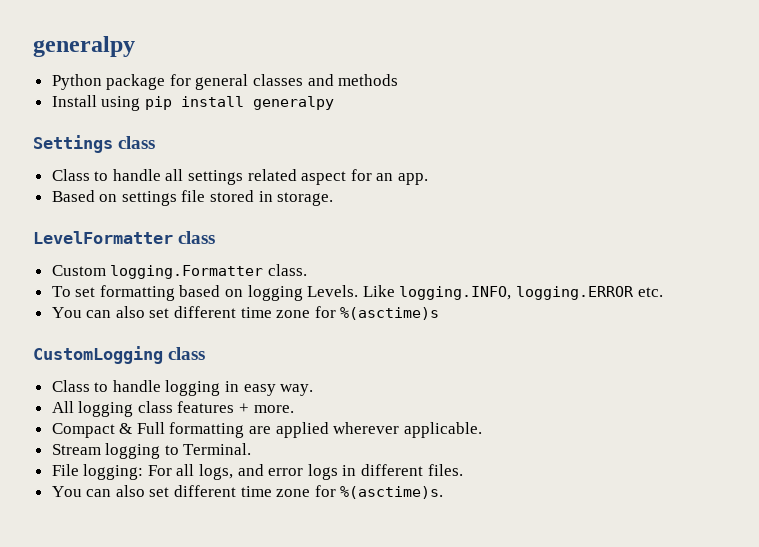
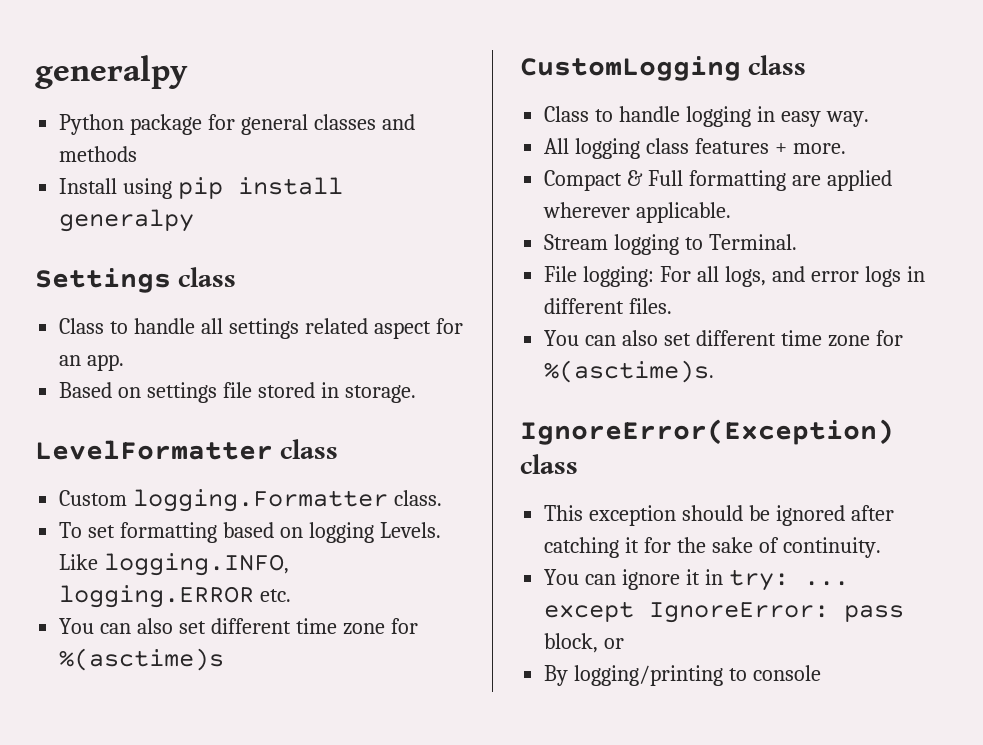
+ IgnoreError(Exception) class
+ This exception should be ignored after catching it for the sake of continuity.
+ You can ignore it in try: ... except IgnoreError: pass block, or
+ By logging/printing to console

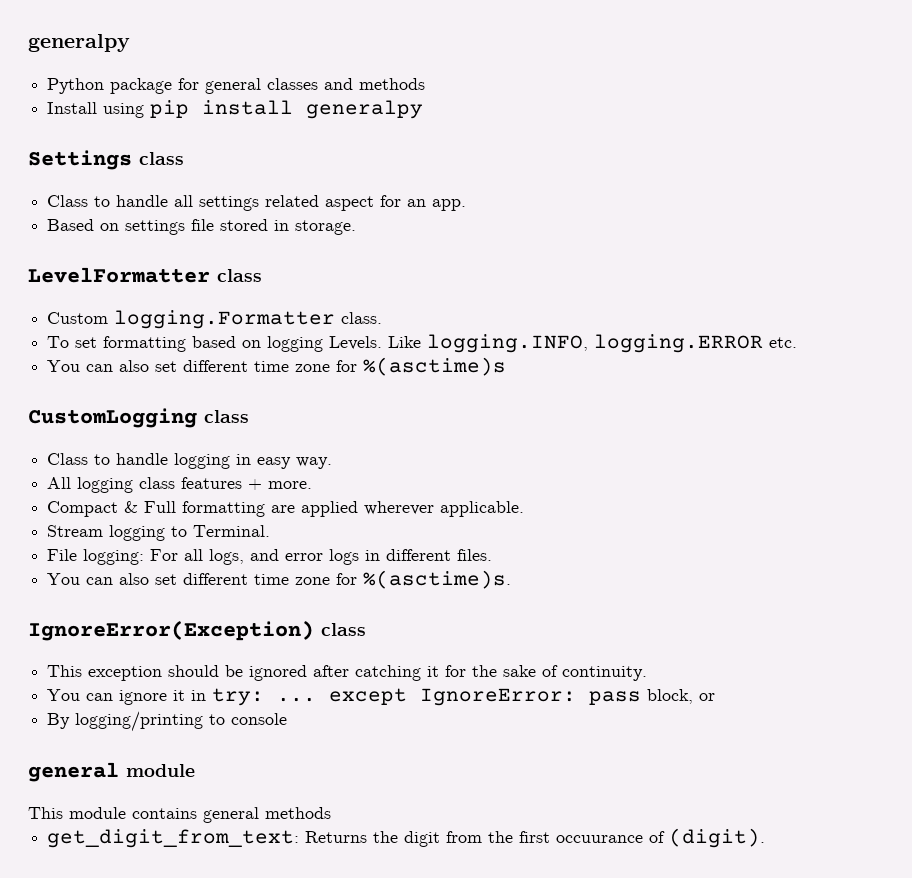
+ general module
+ This module contains general methods
+ get_digit_from_text: Returns the digit from the first occuurance of (digit).

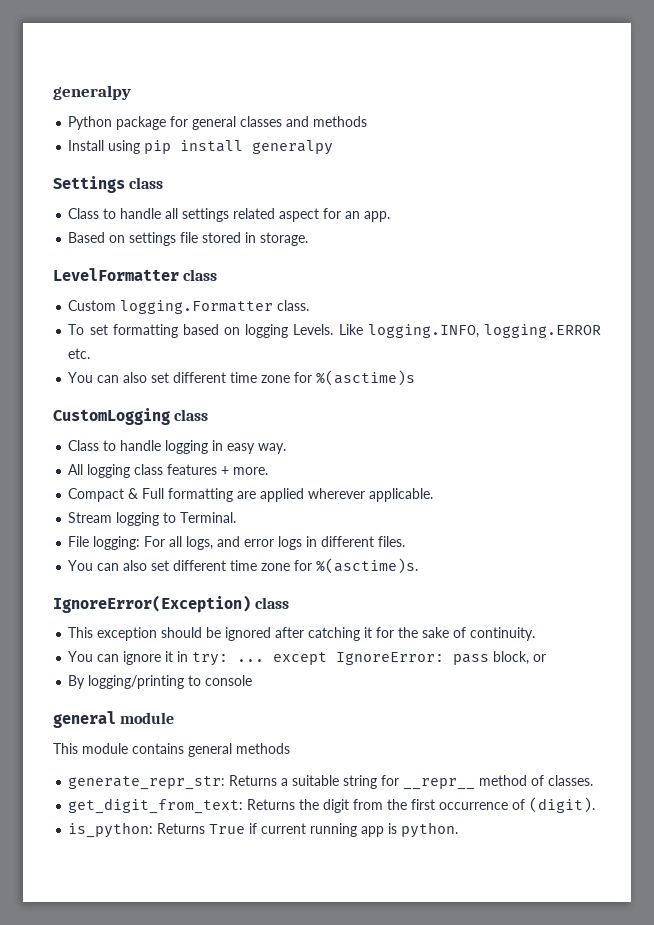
+ generate_repr_str: Returns a suitable string for __repr__ method of classes.
- get_digit_from_text: Returns the digit from the first occuurance of (digit).
+ get_digit_from_text: Returns the digit from the first occurrence of (digit).
+ is_python: Returns True if current running app is python.

